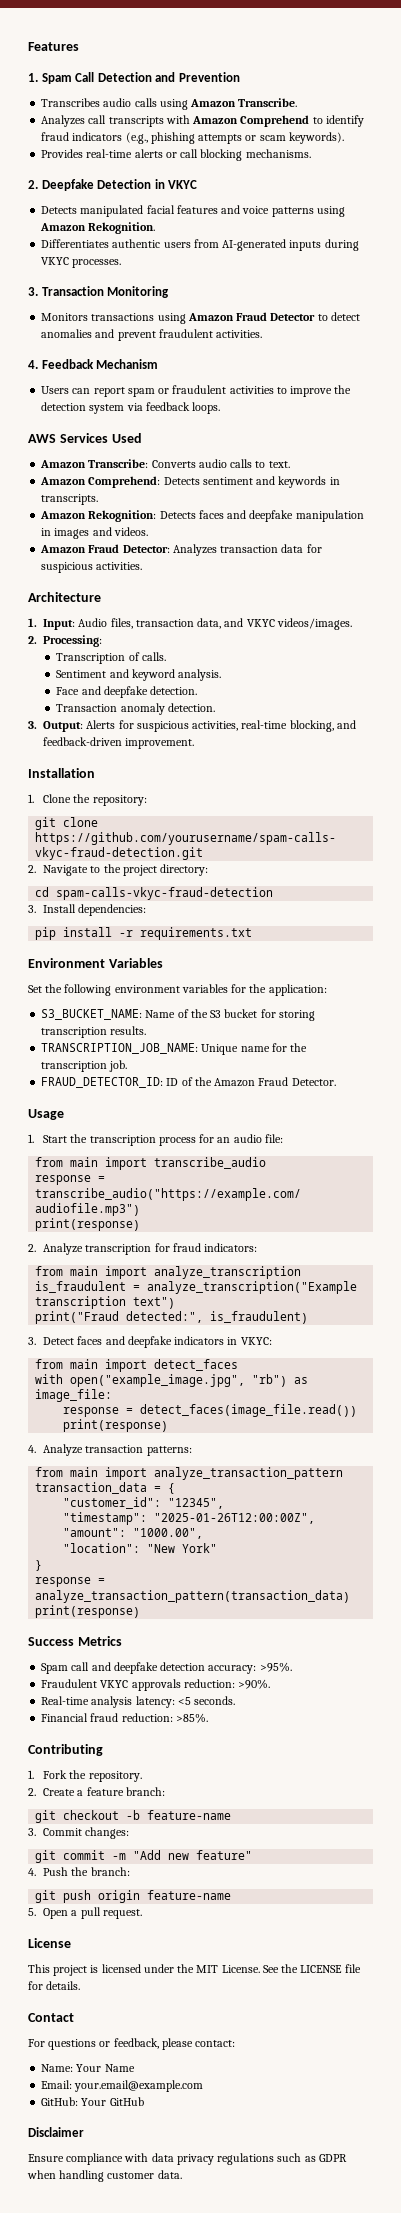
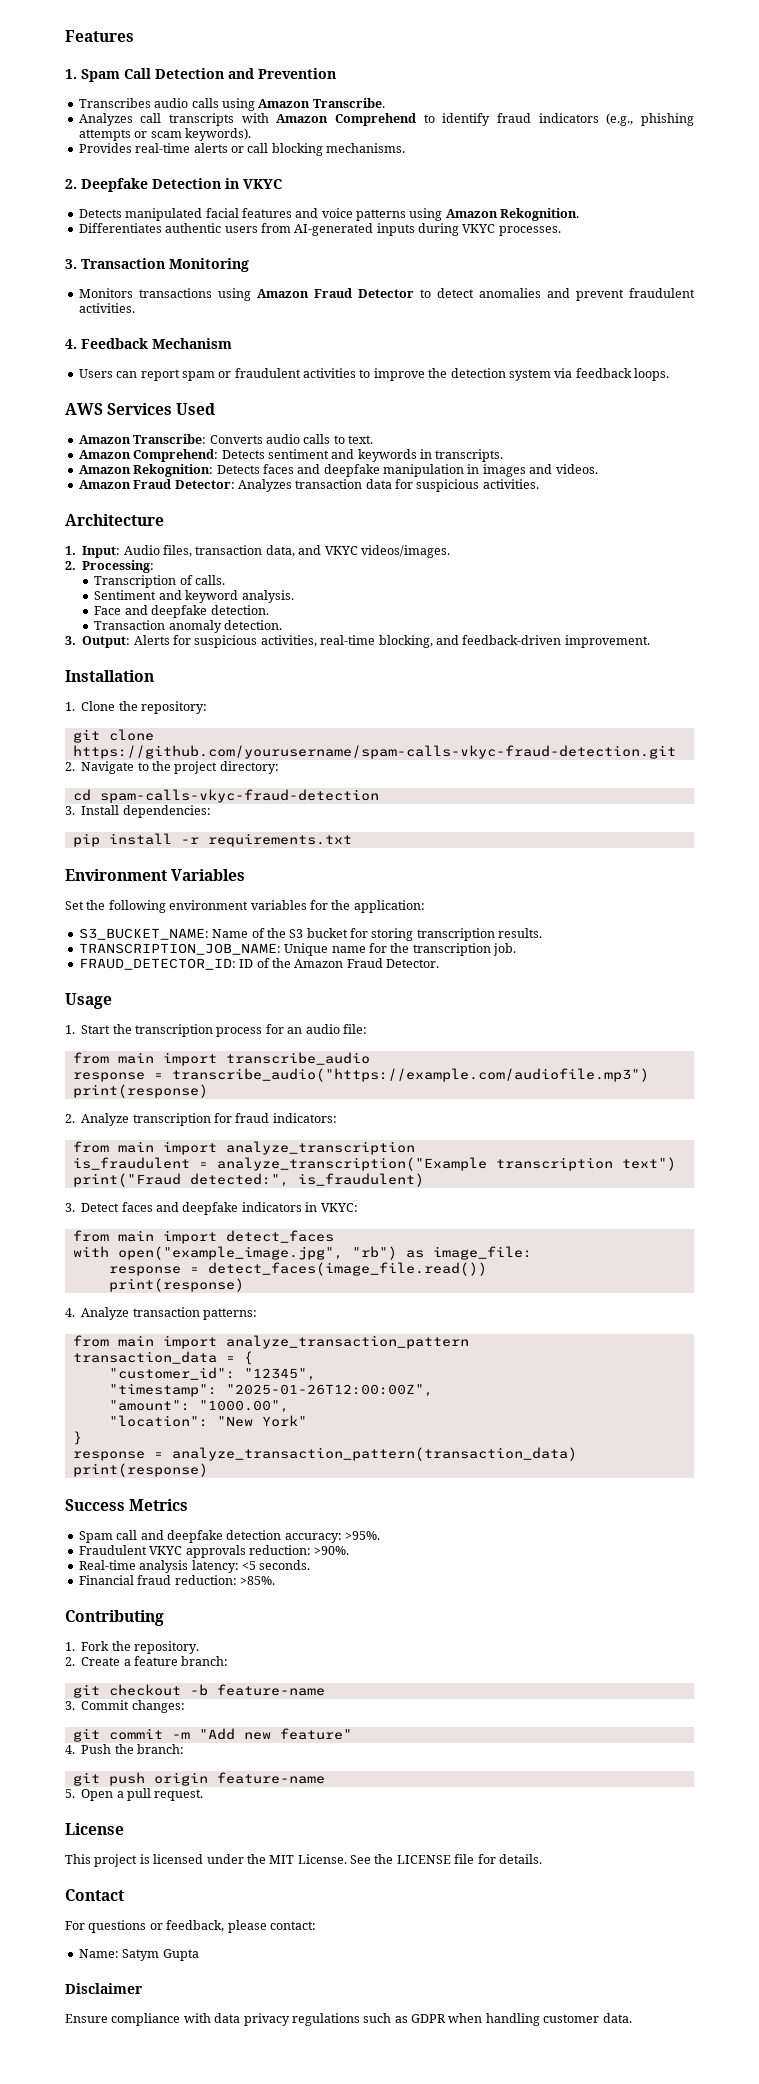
- Name: Your Name
- Email: your.email@example.com
- GitHub: Your GitHub
+ Name: Satym Gupta

